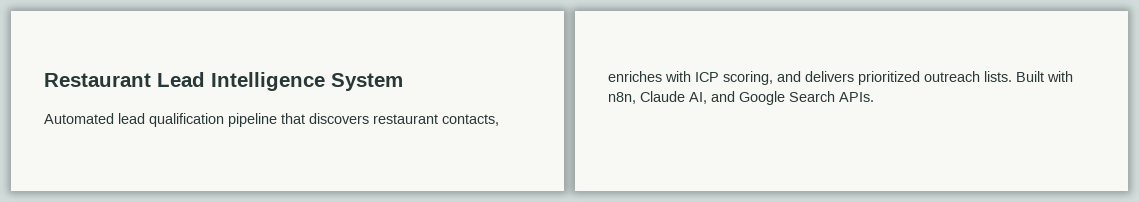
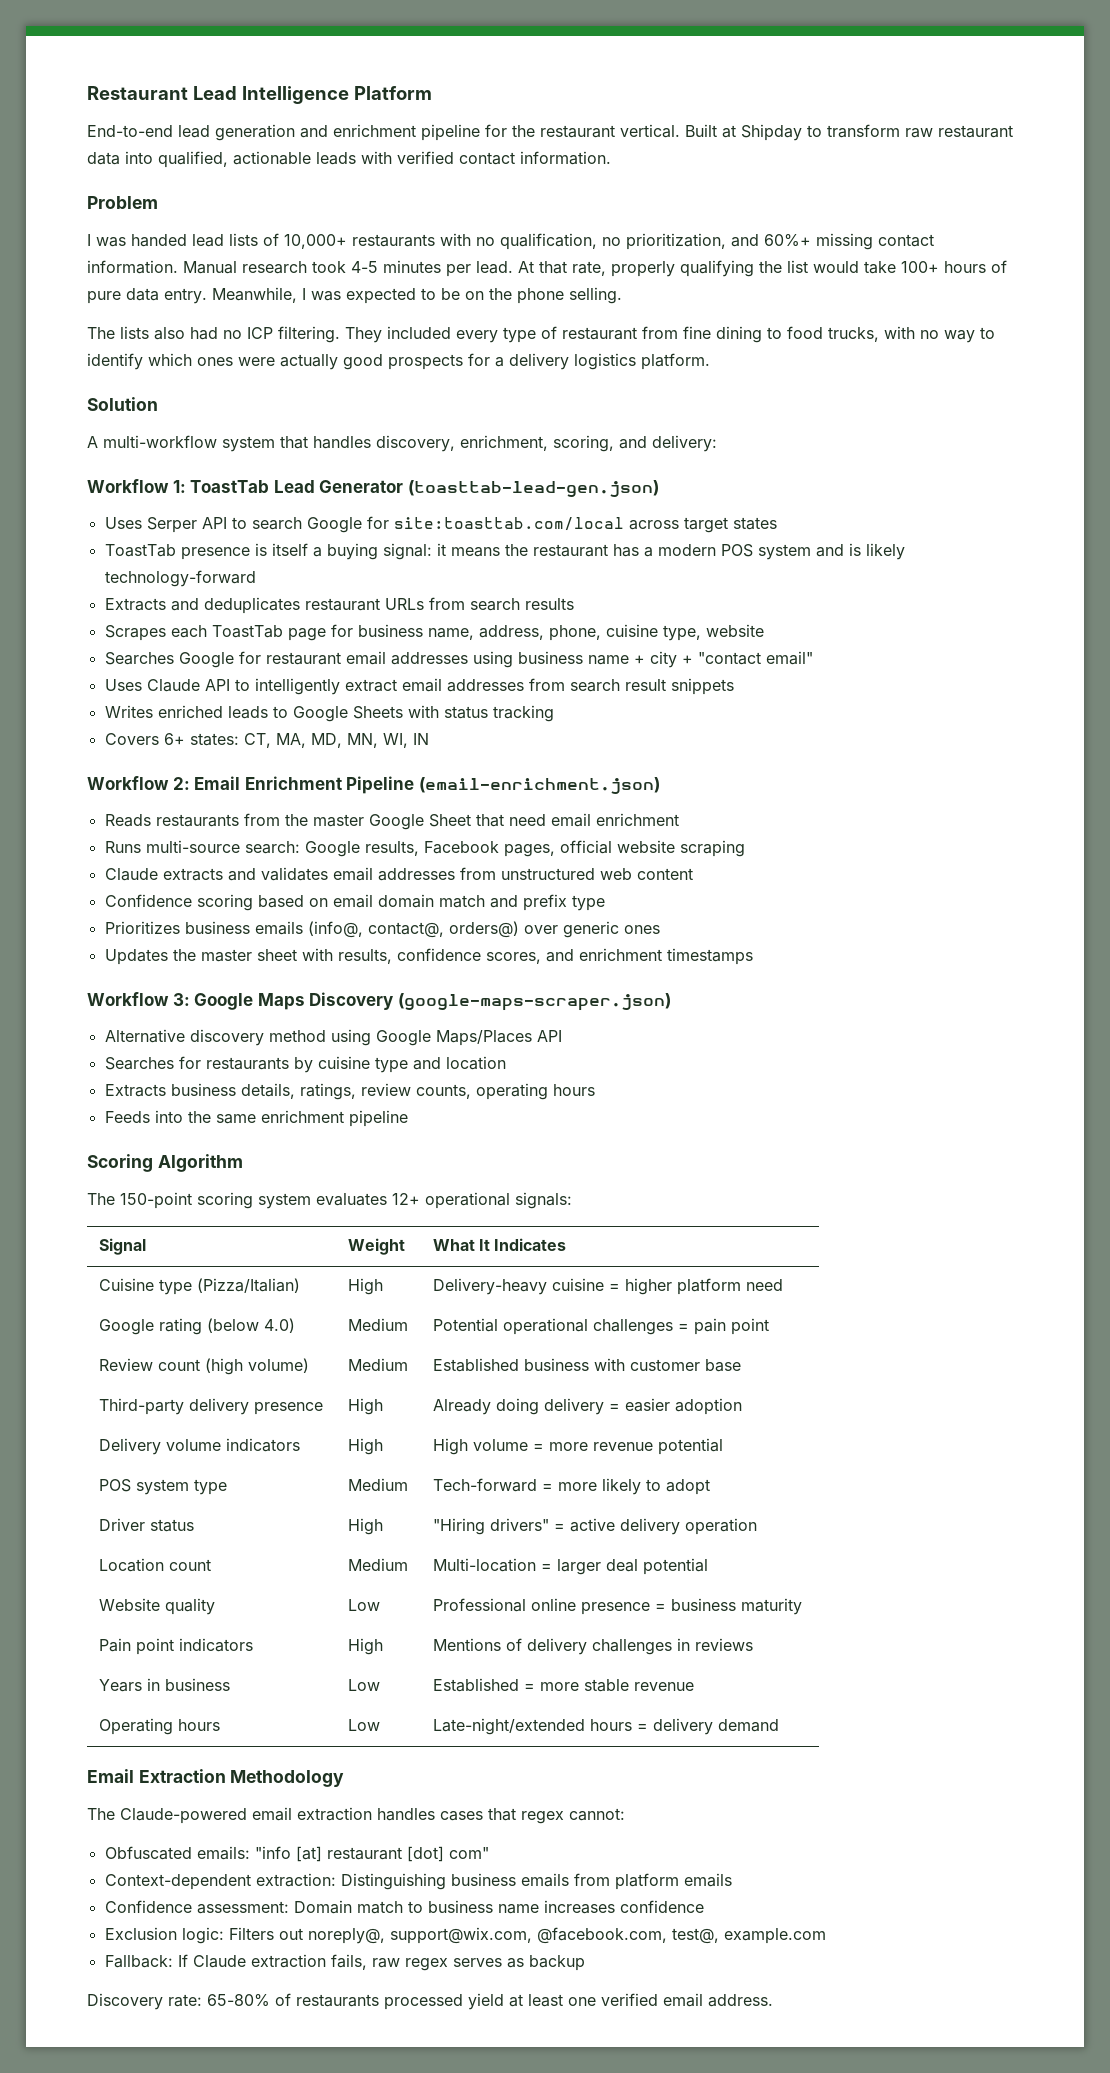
- Restaurant Lead Intelligence System
- Automated lead qualification pipeline that discovers restaurant contacts, enriches with ICP scoring, and delivers prioritized outreach lists. Built with n8n, Claude AI, and Google Search APIs.
+ Restaurant Lead Intelligence Platform
+ End-to-end lead generation and enrichment pipeline for the restaurant vertical. Built at Shipday to transform raw restaurant data into qualified, actionable leads with verified contact information.
+ Problem
+ I was handed lead lists of 10,000+ restaurants with no qualification, no prioritization, and 60%+ missing contact information. Manual research took 4-5 minutes per lead. At that rate, properly qualifying the list would take 100+ hours of pure data entry. Meanwhile, I was expected to be on the phone selling.
+ The lists also had no ICP filtering. They included every type of restaurant from fine dining to food trucks, with no way to identify which ones were actually good prospects for a delivery logistics platform.
+ Solution
+ A multi-workflow system that handles discovery, enrichment, scoring, and delivery:
+ Workflow 1: ToastTab Lead Generator (toasttab-lead-gen.json)
+ Uses Serper API to search Google for site:toasttab.com/local across target states
+ ToastTab presence is itself a buying signal: it means the restaurant has a modern POS system and is likely technology-forward
+ Extracts and deduplicates restaurant URLs from search results
+ Scrapes each ToastTab page for business name, address, phone, cuisine type, website
+ Searches Google for restaurant email addresses using business name + city + "contact email"
+ Uses Claude API to intelligently extract email addresses from search result snippets
+ Writes enriched leads to Google Sheets with status tracking
+ Covers 6+ states: CT, MA, MD, MN, WI, IN
+ Workflow 2: Email Enrichment Pipeline (email-enrichment.json)
+ Reads restaurants from the master Google Sheet that need email enrichment
+ Runs multi-source search: Google results, Facebook pages, official website scraping
+ Claude extracts and validates email addresses from unstructured web content
+ Confidence scoring based on email domain match and prefix type
+ Prioritizes business emails (info@, contact@, orders@) over generic ones
+ Updates the master sheet with results, confidence scores, and enrichment timestamps
+ Workflow 3: Google Maps Discovery (google-maps-scraper.json)
+ Alternative discovery method using Google Maps/Places API
+ Searches for restaurants by cuisine type and location
+ Extracts business details, ratings, review counts, operating hours
+ Feeds into the same enrichment pipeline
+ Scoring Algorithm
+ The 150-point scoring system evaluates 12+ operational signals:
+ Signal | Weight | What It Indicates
+ Cuisine type (Pizza/Italian) | High | Delivery-heavy cuisine = higher platform need
+ Google rating (below 4.0) | Medium | Potential operational challenges = pain point
+ Review count (high volume) | Medium | Established business with customer base
+ Third-party delivery presence | High | Already doing delivery = easier adoption
+ Delivery volume indicators | High | High volume = more revenue potential
+ POS system type | Medium | Tech-forward = more likely to adopt
+ Driver status | High | "Hiring drivers" = active delivery operation
+ Location count | Medium | Multi-location = larger deal potential
+ Website quality | Low | Professional online presence = business maturity
+ Pain point indicators | High | Mentions of delivery challenges in reviews
+ Years in business | Low | Established = more stable revenue
+ Operating hours | Low | Late-night/extended hours = delivery demand
+ Email Extraction Methodology
+ The Claude-powered email extraction handles cases that regex cannot:
+ Obfuscated emails: "info [at] restaurant [dot] com"
+ Context-dependent extraction: Distinguishing business emails from platform emails
+ Confidence assessment: Domain match to business name increases confidence
+ Exclusion logic: Filters out noreply@, support@wix.com, @facebook.com, test@, example.com
+ Fallback: If Claude extraction fails, raw regex serves as backup
+ Discovery rate: 65-80% of restaurants processed yield at least one verified email address.

